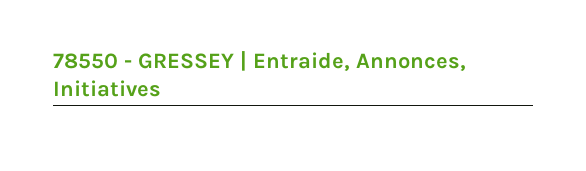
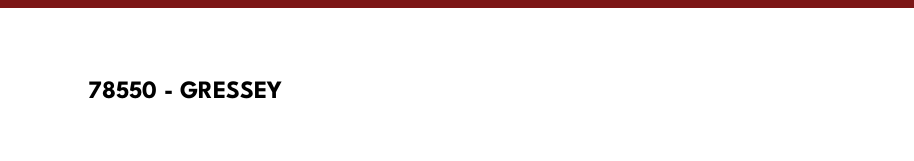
- 78550 - GRESSEY | Entraide, Annonces, Initiatives
+ 78550 - GRESSEY

